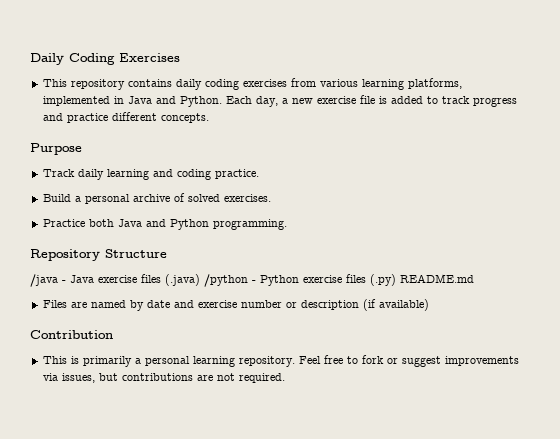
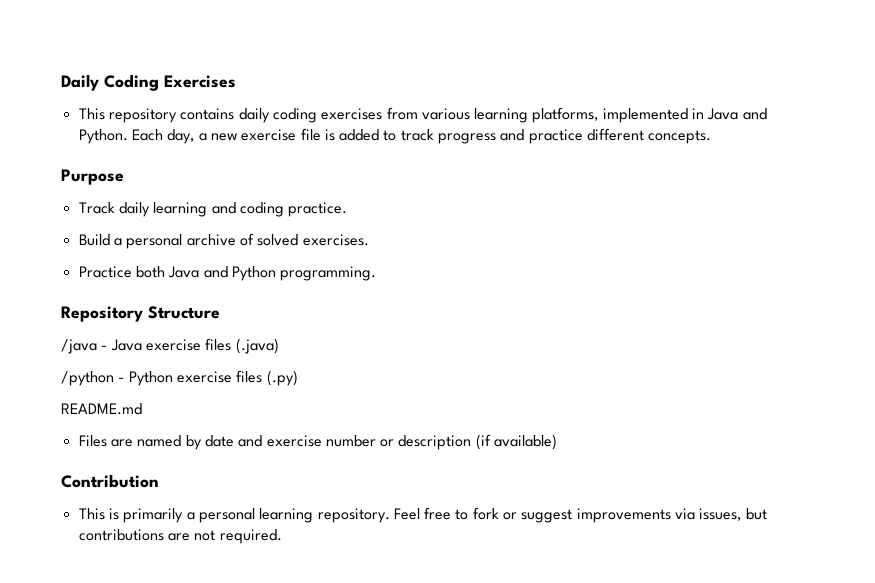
- /java - Java exercise files (.java) /python - Python exercise files (.py) README.md
+ /java - Java exercise files (.java)
+ /python - Python exercise files (.py)
+ README.md

